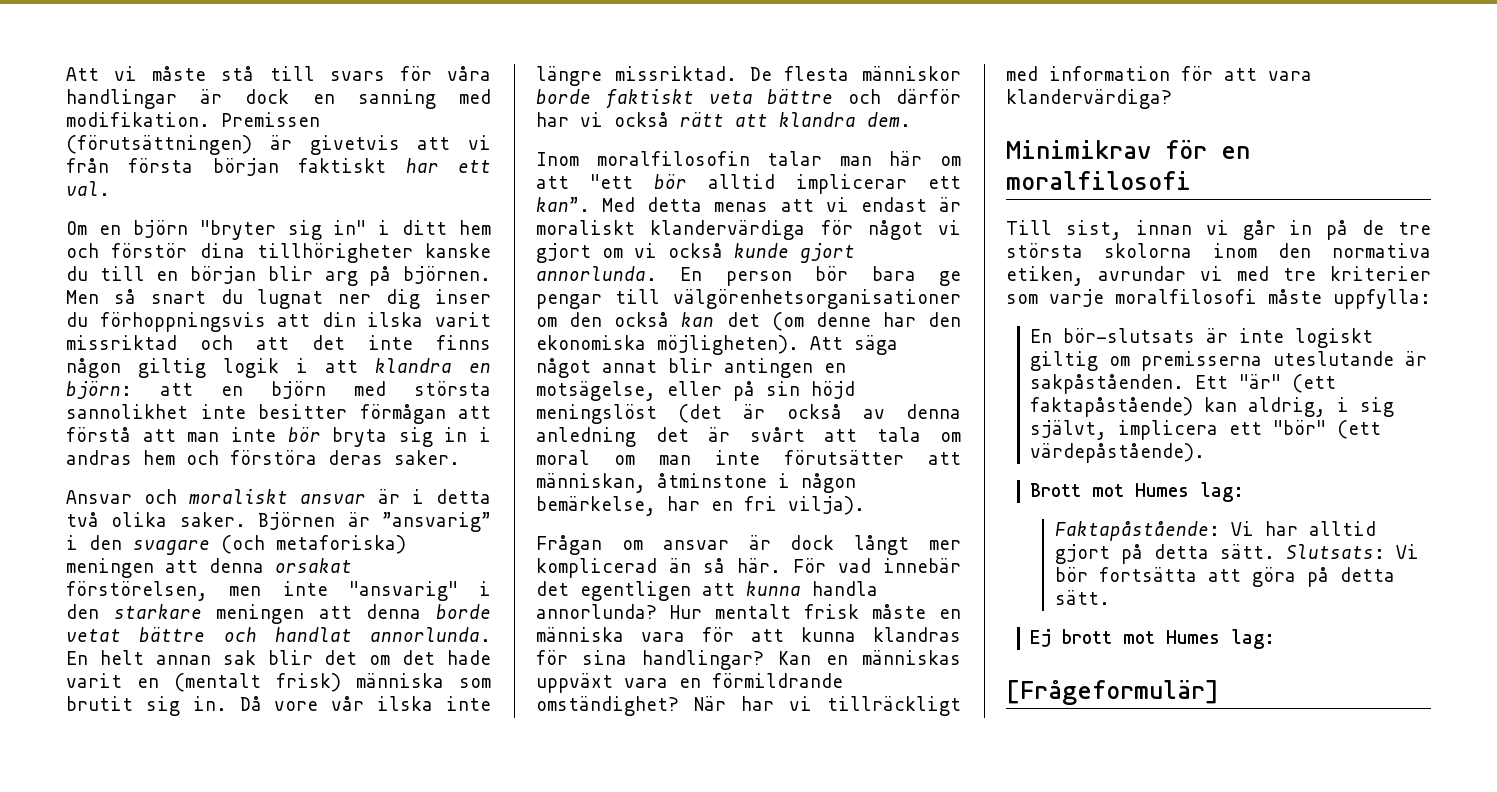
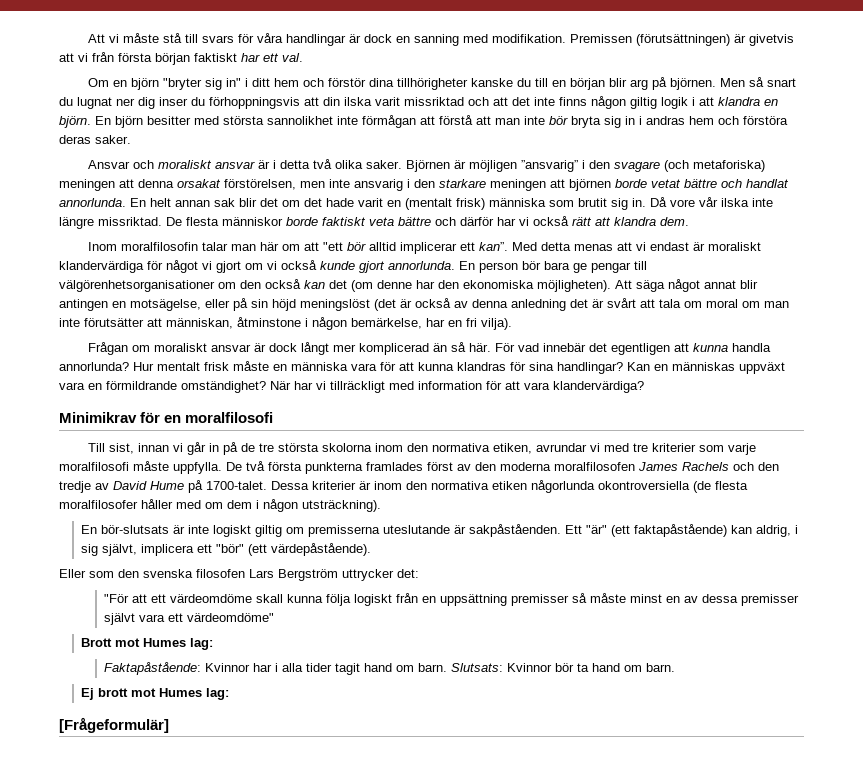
- Men så snart du lugnat ner dig inser du förhoppningsvis att din ilska varit missriktad och att det inte finns någon giltig logik i att klandra en björn: att en björn med största sannolikhet inte besitter förmågan att förstå att man inte bör bryta sig in i andras hem och förstöra deras saker.
+ Men så snart du lugnat ner dig inser du förhoppningsvis att din ilska varit missriktad och att det inte finns någon giltig logik i att klandra en björn. En björn besitter med största sannolikhet inte förmågan att förstå att man inte bör bryta sig in i andras hem och förstöra deras saker.
- Björnen är ”ansvarig” i den svagare (och metaforiska) meningen att denna orsakat förstörelsen, men inte "ansvarig" i den starkare meningen att denna borde vetat bättre och handlat annorlunda.
+ Björnen är möjligen ”ansvarig” i den svagare (och metaforiska) meningen att denna orsakat förstörelsen, men inte ansvarig i den starkare meningen att björnen borde vetat bättre och handlat annorlunda.
- Frågan om ansvar är dock långt mer komplicerad än så här.
+ Frågan om moraliskt ansvar är dock långt mer komplicerad än så här.
- Till sist, innan vi går in på de tre största skolorna inom den normativa etiken, avrundar vi med tre kriterier som varje moralfilosofi måste uppfylla:
+ Till sist, innan vi går in på de tre största skolorna inom den normativa etiken, avrundar vi med tre kriterier som varje moralfilosofi måste uppfylla. De två första punkterna framlades först av den moderna moralfilosofen James Rachels och den tredje av David Hume på 1700-talet. Dessa kriterier är inom den normativa etiken någorlunda okontroversiella (de flesta moralfilosofer håller med om dem i någon utsträckning).
+ Eller som den svenska filosofen Lars Bergström uttrycker det:
+ "För att ett värdeomdöme skall kunna följa logiskt från en uppsättning premisser så måste minst en av dessa premisser självt vara ett värdeomdöme"
- Faktapåstående: Vi har alltid gjort på detta sätt. Slutsats: Vi bör fortsätta att göra på detta sätt.
+ Faktapåstående: Kvinnor har i alla tider tagit hand om barn. Slutsats: Kvinnor bör ta hand om barn.

